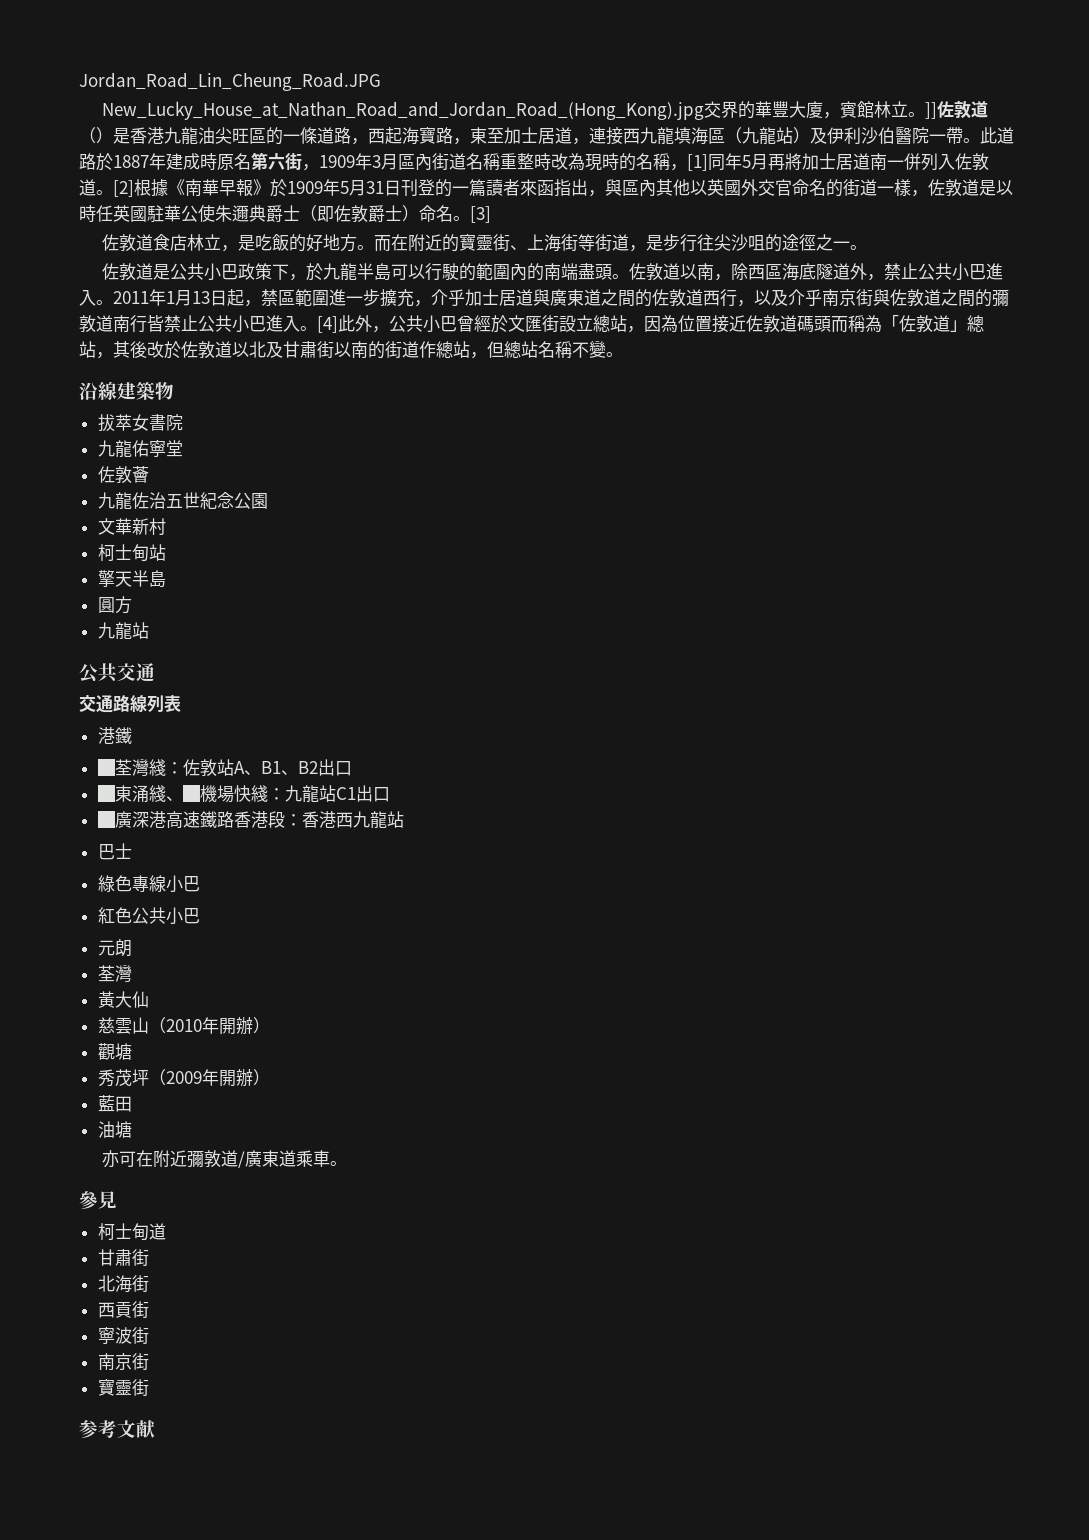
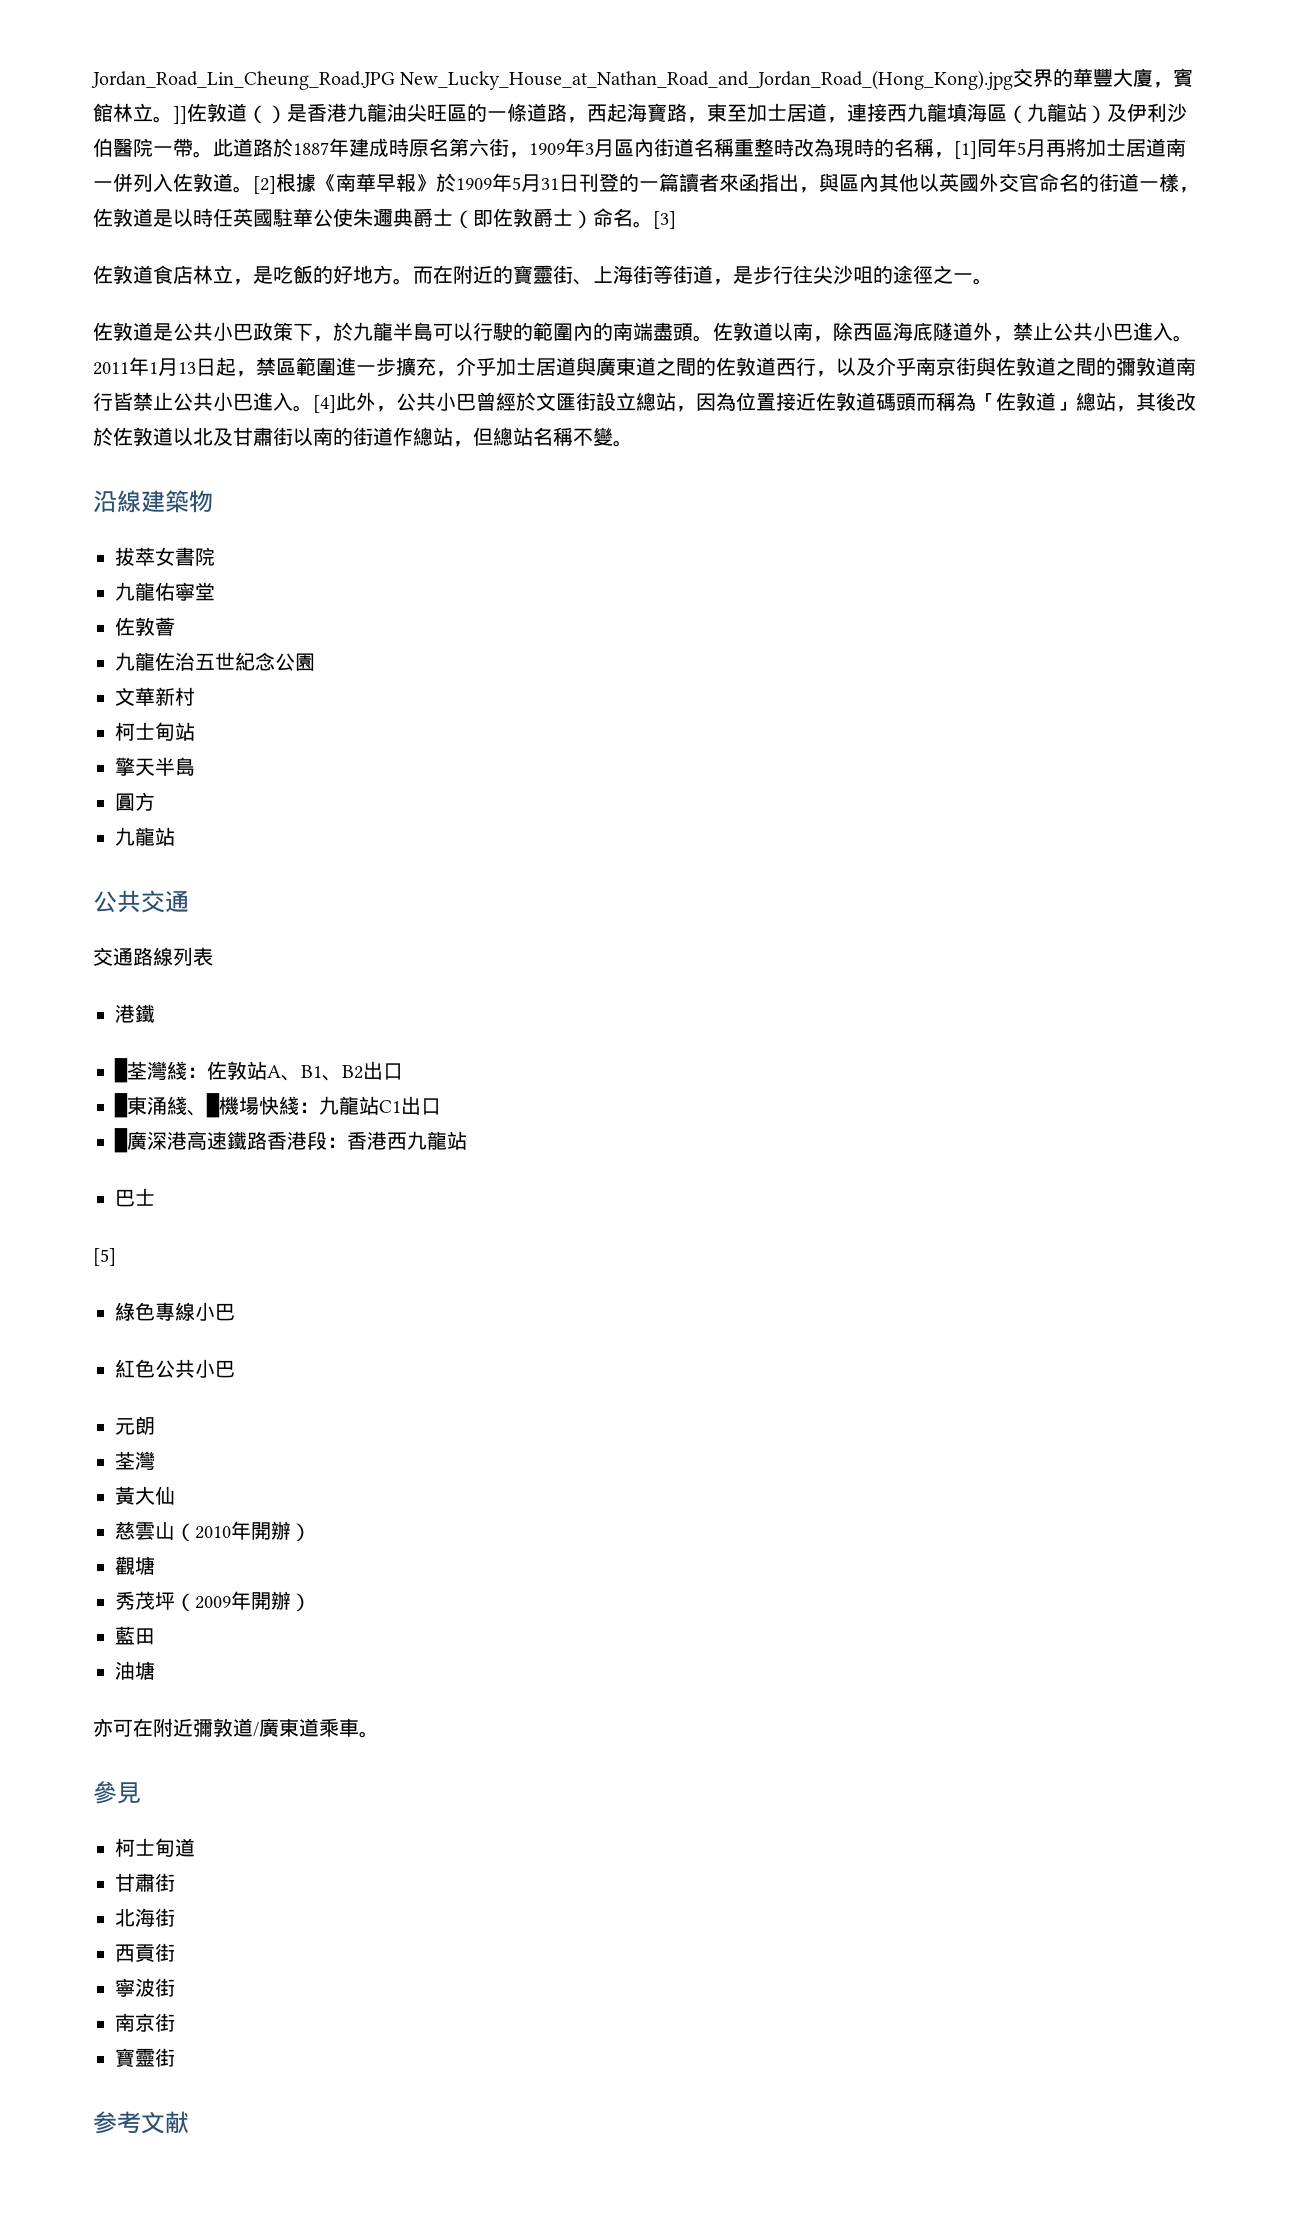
- Jordan_Road_Lin_Cheung_Road.JPG
- New_Lucky_House_at_Nathan_Road_and_Jordan_Road_(Hong_Kong).jpg交界的華豐大廈，賓館林立。]]佐敦道（）是香港九龍油尖旺區的一條道路，西起海寶路，東至加士居道，連接西九龍填海區（九龍站）及伊利沙伯醫院一帶。
+ Jordan_Road_Lin_Cheung_Road.JPG New_Lucky_House_at_Nathan_Road_and_Jordan_Road_(Hong_Kong).jpg交界的華豐大廈，賓館林立。]]佐敦道（）是香港九龍油尖旺區的一條道路，西起海寶路，東至加士居道，連接西九龍填海區（九龍站）及伊利沙伯醫院一帶。
+ [5]

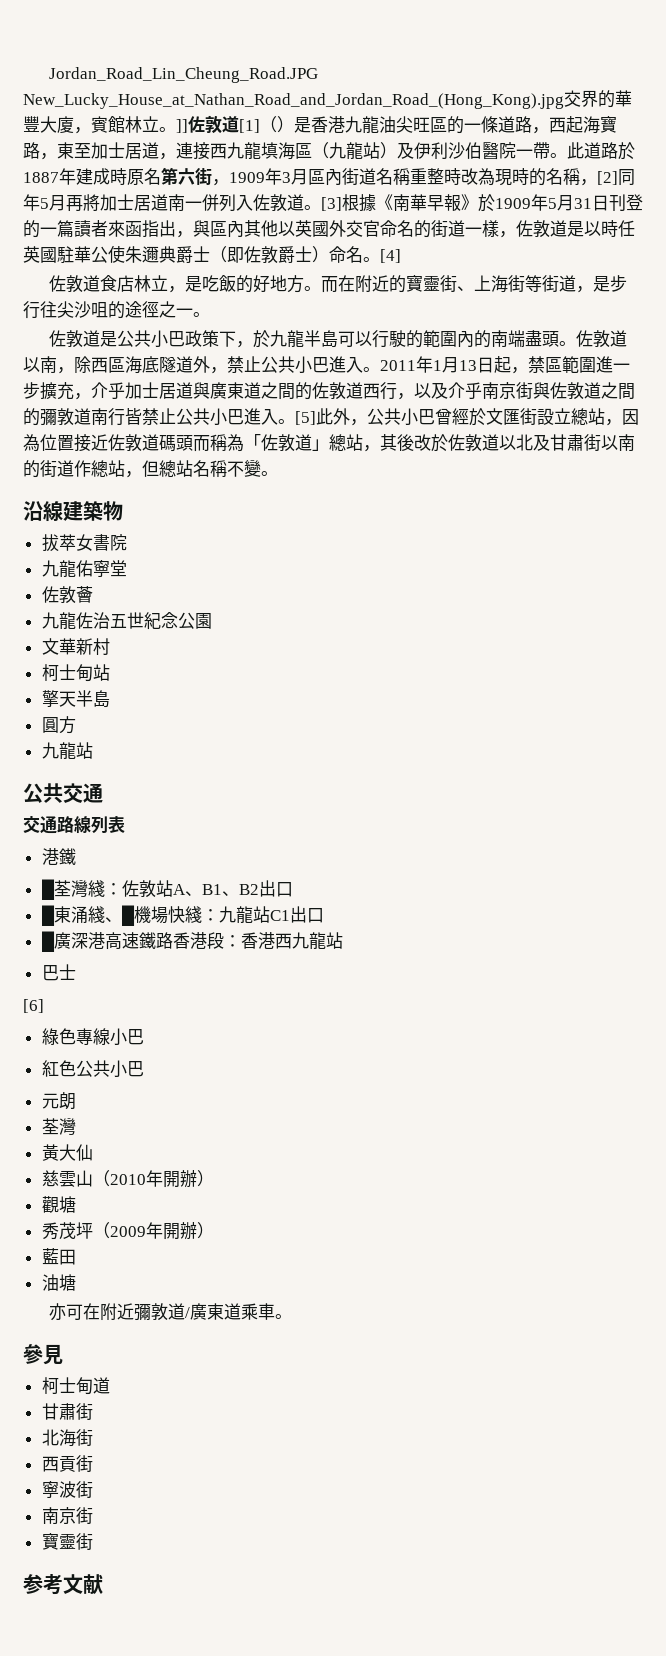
- Jordan_Road_Lin_Cheung_Road.JPG New_Lucky_House_at_Nathan_Road_and_Jordan_Road_(Hong_Kong).jpg交界的華豐大廈，賓館林立。]]佐敦道（）是香港九龍油尖旺區的一條道路，西起海寶路，東至加士居道，連接西九龍填海區（九龍站）及伊利沙伯醫院一帶。
+ Jordan_Road_Lin_Cheung_Road.JPG New_Lucky_House_at_Nathan_Road_and_Jordan_Road_(Hong_Kong).jpg交界的華豐大廈，賓館林立。]]佐敦道[1]（）是香港九龍油尖旺區的一條道路，西起海寶路，東至加士居道，連接西九龍填海區（九龍站）及伊利沙伯醫院一帶。
- 此道路於1887年建成時原名第六街，1909年3月區內街道名稱重整時改為現時的名稱，[1]同年5月再將加士居道南一併列入佐敦道。
+ 此道路於1887年建成時原名第六街，1909年3月區內街道名稱重整時改為現時的名稱，[2]同年5月再將加士居道南一併列入佐敦道。
- [2]根據《南華早報》於1909年5月31日刊登的一篇讀者來函指出，與區內其他以英國外交官命名的街道一樣，佐敦道是以時任英國駐華公使朱邇典爵士（即佐敦爵士）命名。
+ [3]根據《南華早報》於1909年5月31日刊登的一篇讀者來函指出，與區內其他以英國外交官命名的街道一樣，佐敦道是以時任英國駐華公使朱邇典爵士（即佐敦爵士）命名。
- [3]
+ [4]
- [4]此外，公共小巴曾經於文匯街設立總站，因為位置接近佐敦道碼頭而稱為「佐敦道」總站，其後改於佐敦道以北及甘肅街以南的街道作總站，但總站名稱不變。
+ [5]此外，公共小巴曾經於文匯街設立總站，因為位置接近佐敦道碼頭而稱為「佐敦道」總站，其後改於佐敦道以北及甘肅街以南的街道作總站，但總站名稱不變。
- [5]
+ [6]

